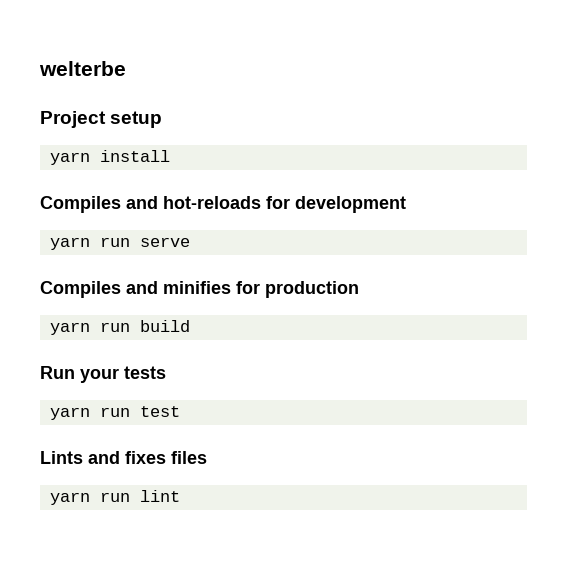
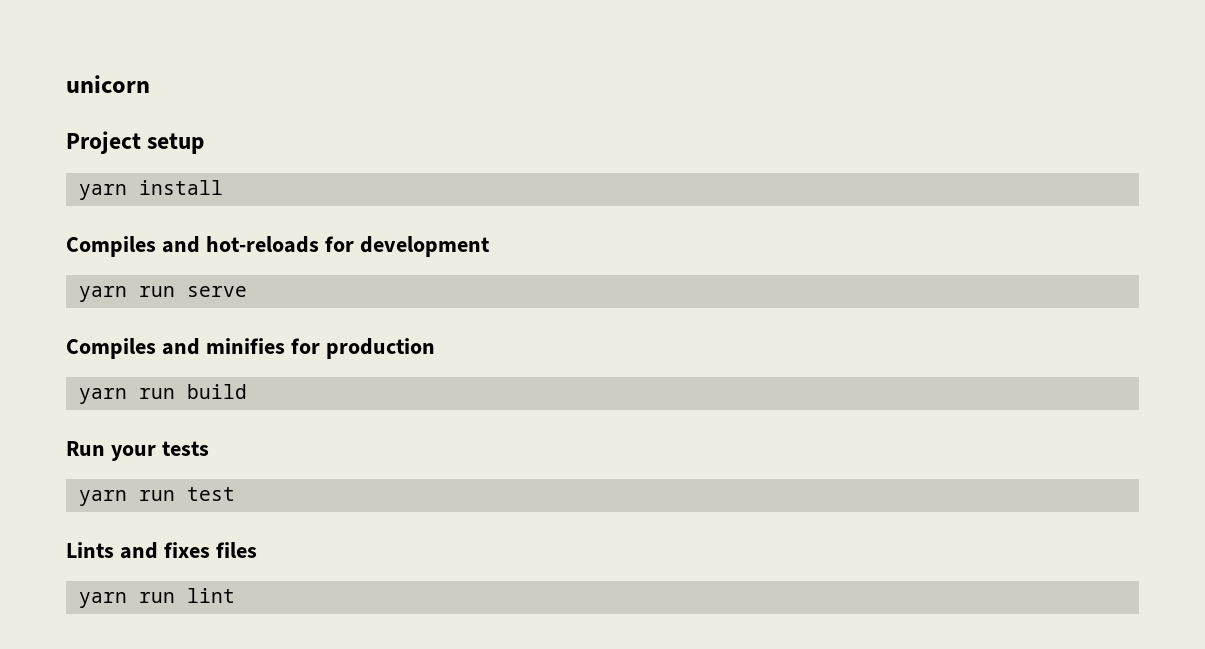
- welterbe
+ unicorn

